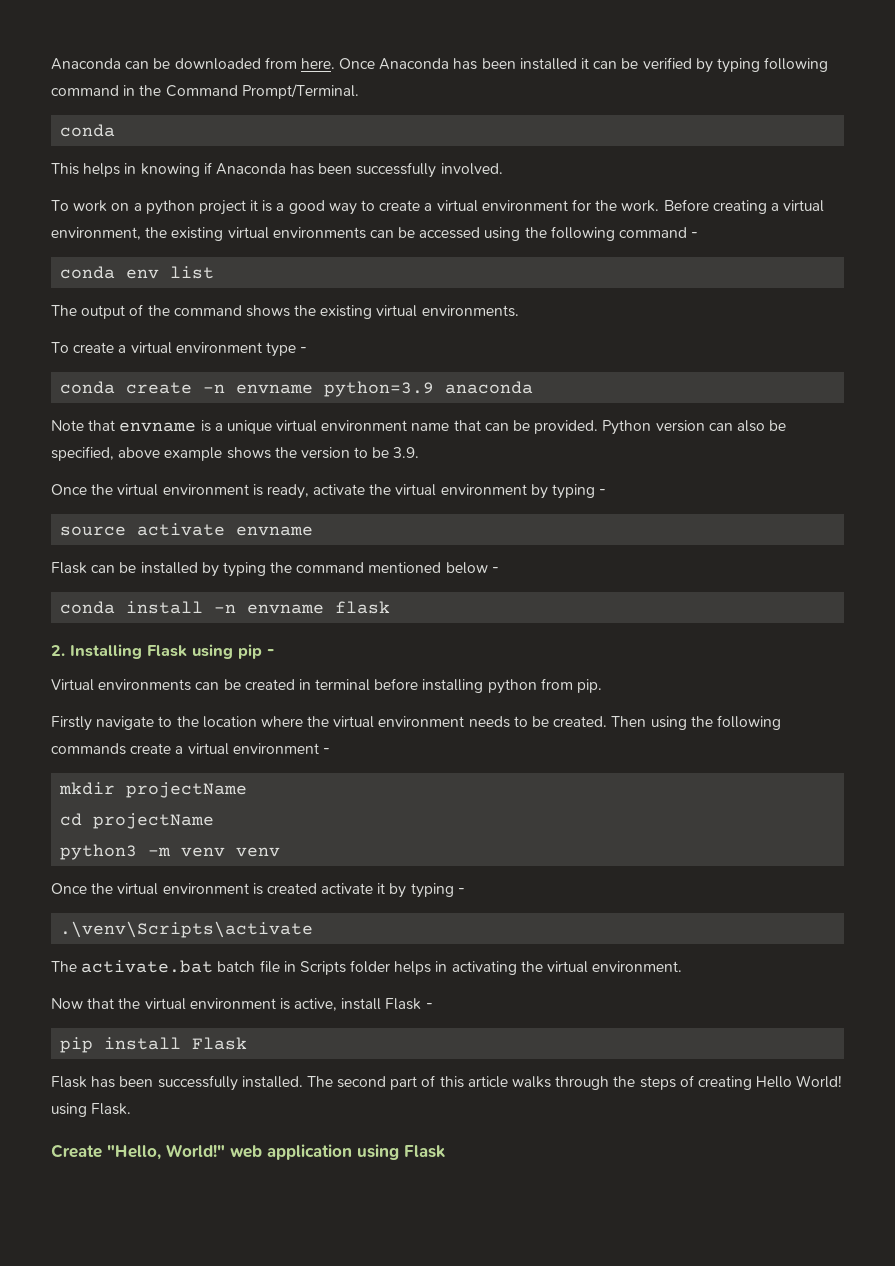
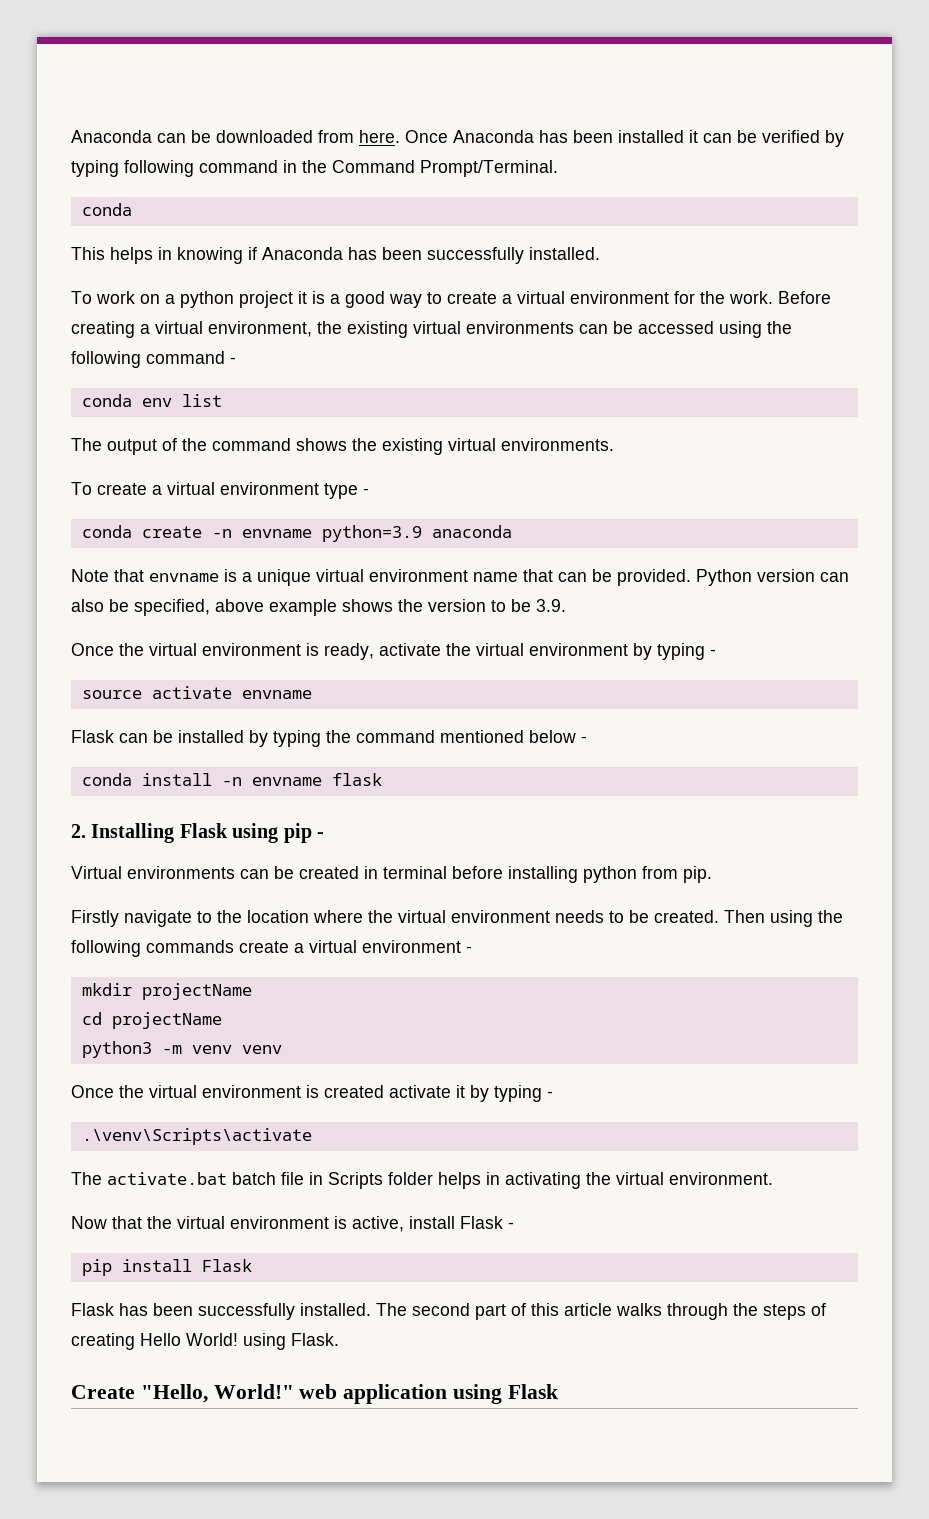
- This helps in knowing if Anaconda has been successfully involved.
+ This helps in knowing if Anaconda has been successfully installed.

